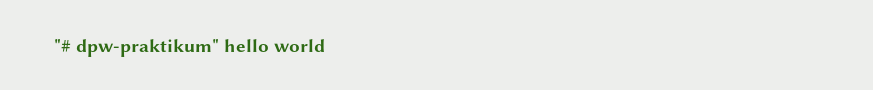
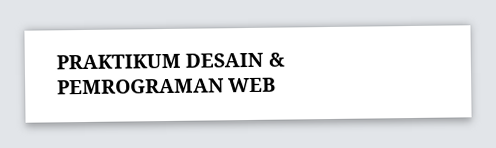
- "# dpw-praktikum" hello world
+ PRAKTIKUM DESAIN & PEMROGRAMAN WEB

